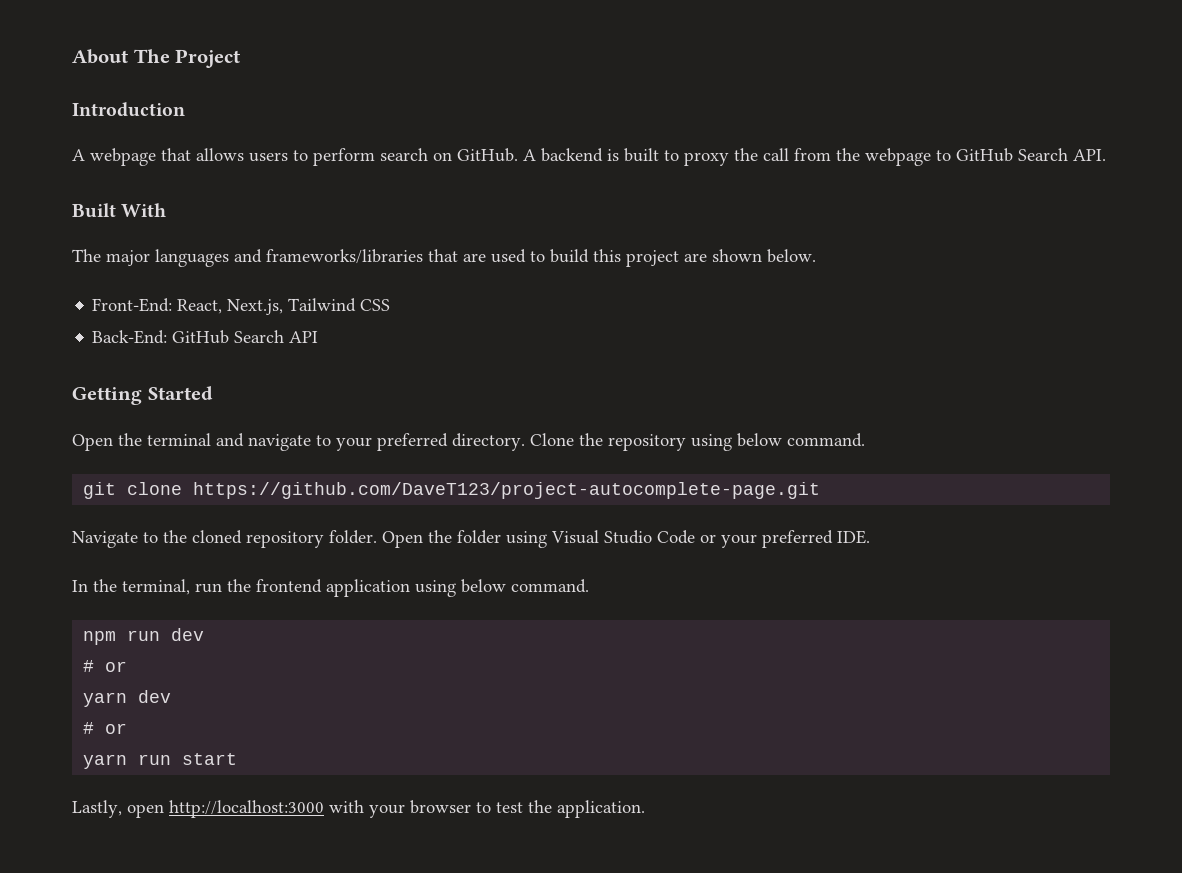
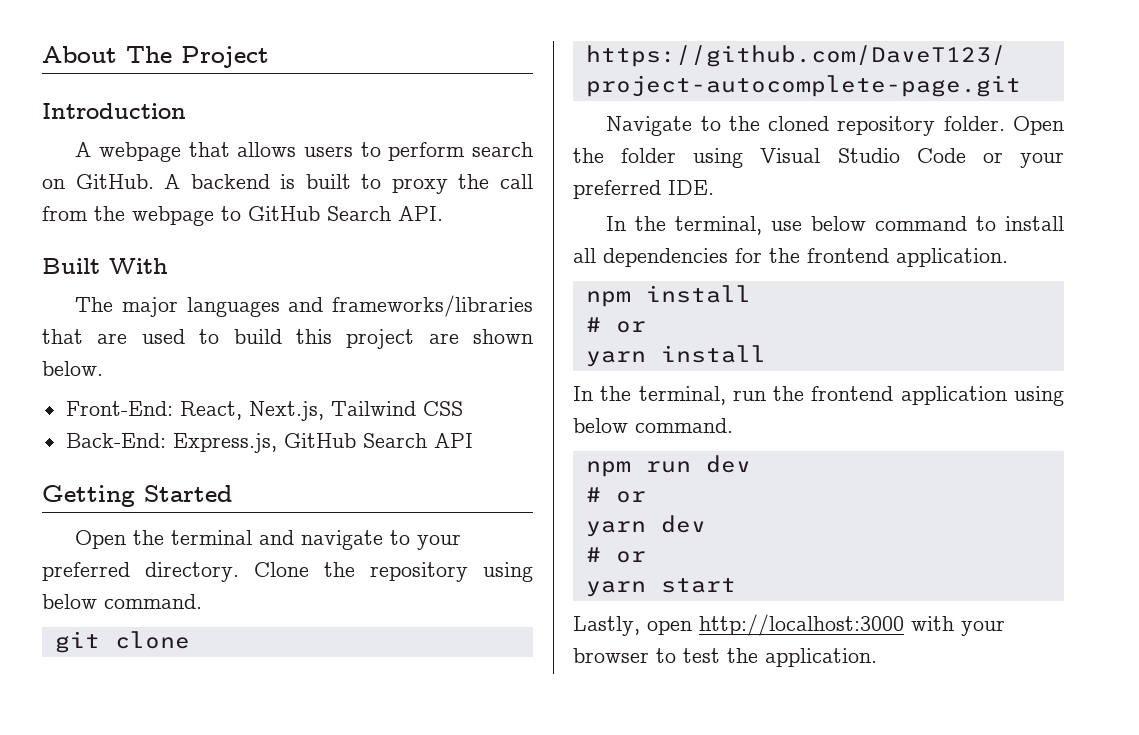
- Back-End: GitHub Search API
+ Back-End: Express.js, GitHub Search API
+ In the terminal, use below command to install all dependencies for the frontend application.
+ npm install
+ # or
+ yarn install
- yarn run start
+ yarn start

